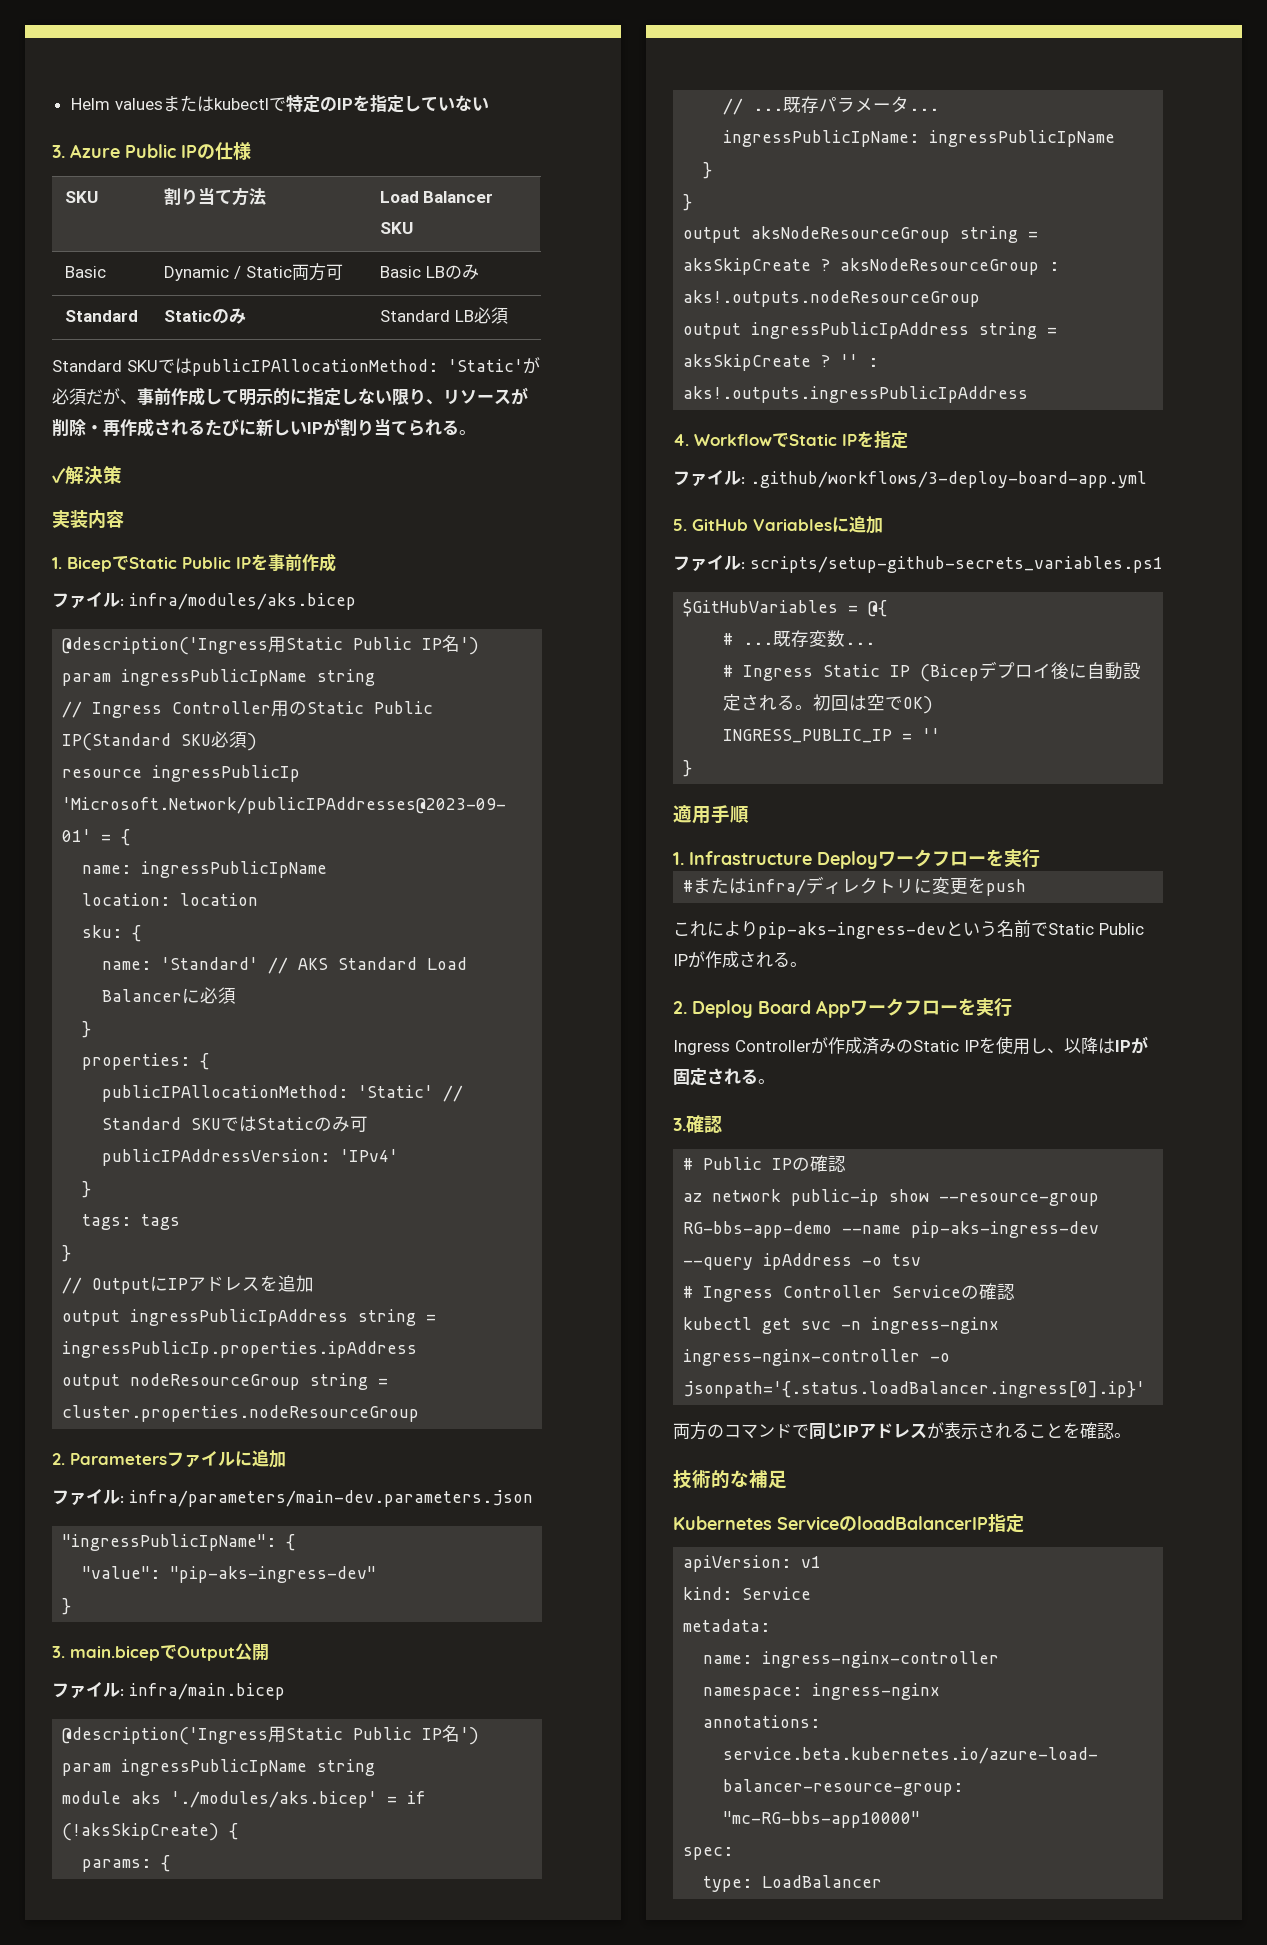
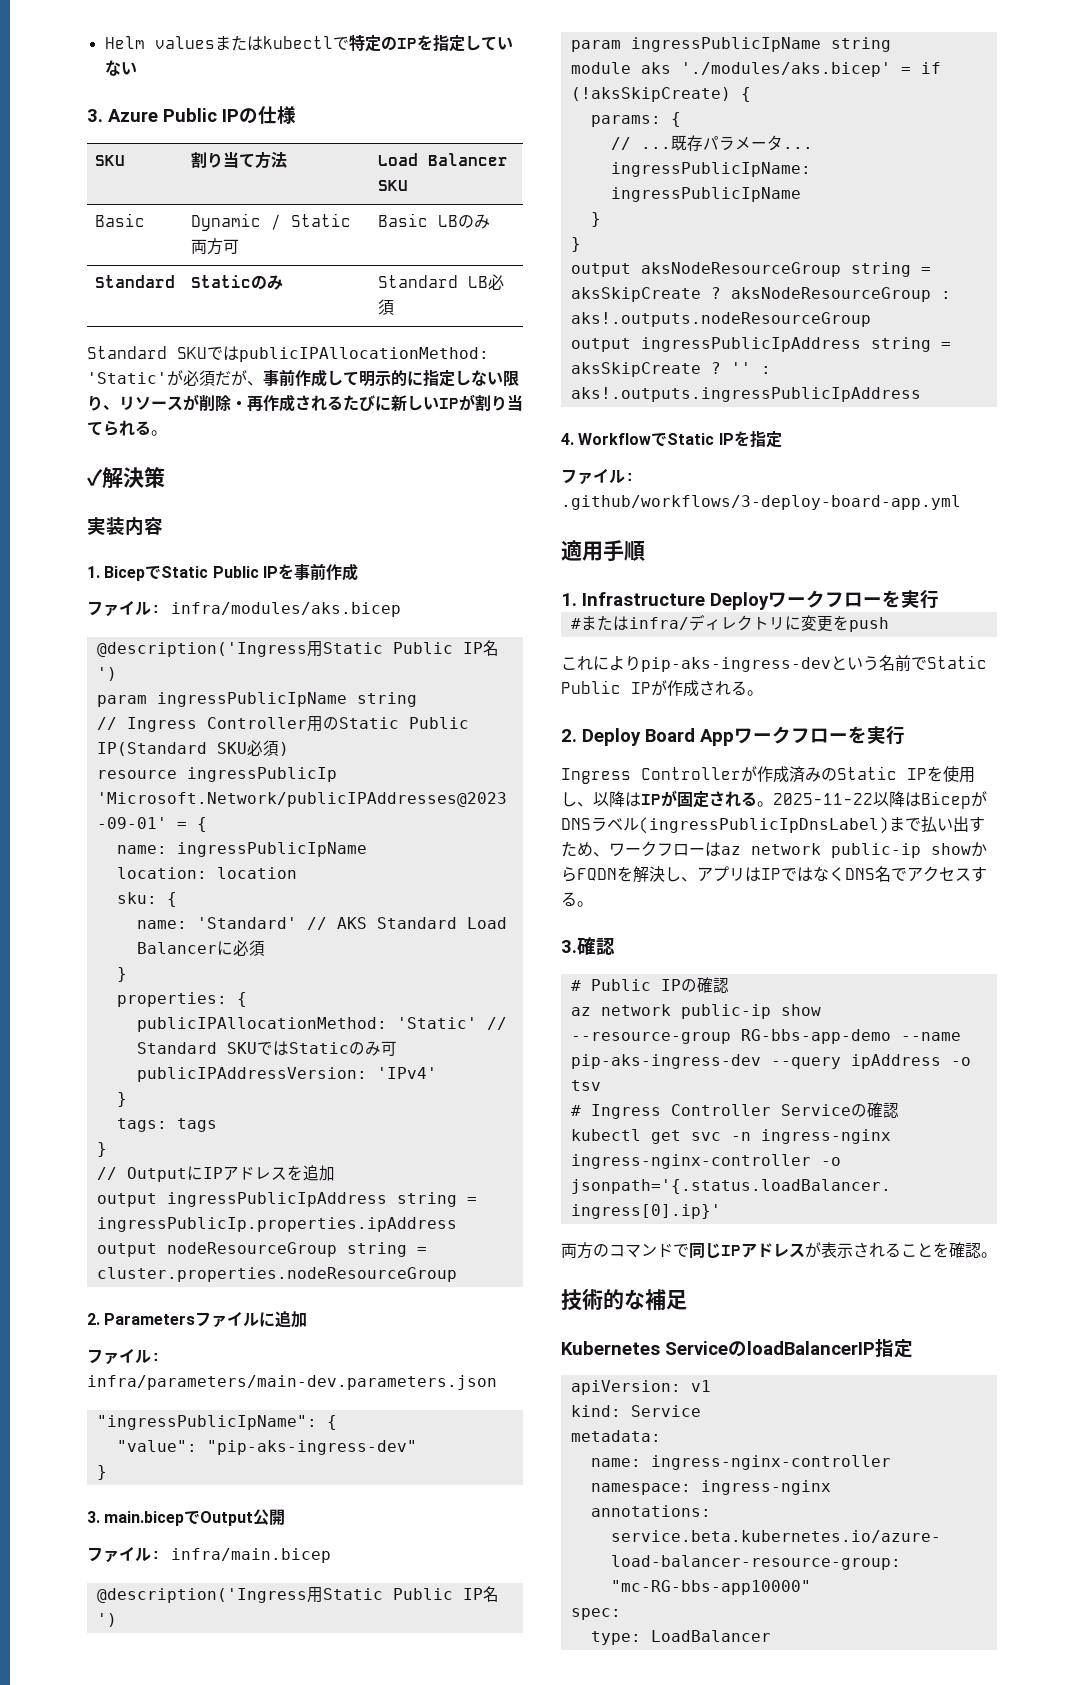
- 5. GitHub Variablesに追加
- ファイル: scripts/setup-github-secrets_variables.ps1
- $GitHubVariables = @{
- # ...既存変数...
- # Ingress Static IP (Bicepデプロイ後に自動設定される。初回は空でOK)
- INGRESS_PUBLIC_IP = ''
- }
+ 2025-11-22以降はBicepがDNSラベル(ingressPublicIpDnsLabel)まで払い出すため、ワークフローはaz network public-ip showからFQDNを解決し、アプリはIPではなくDNS名でアクセスする。

